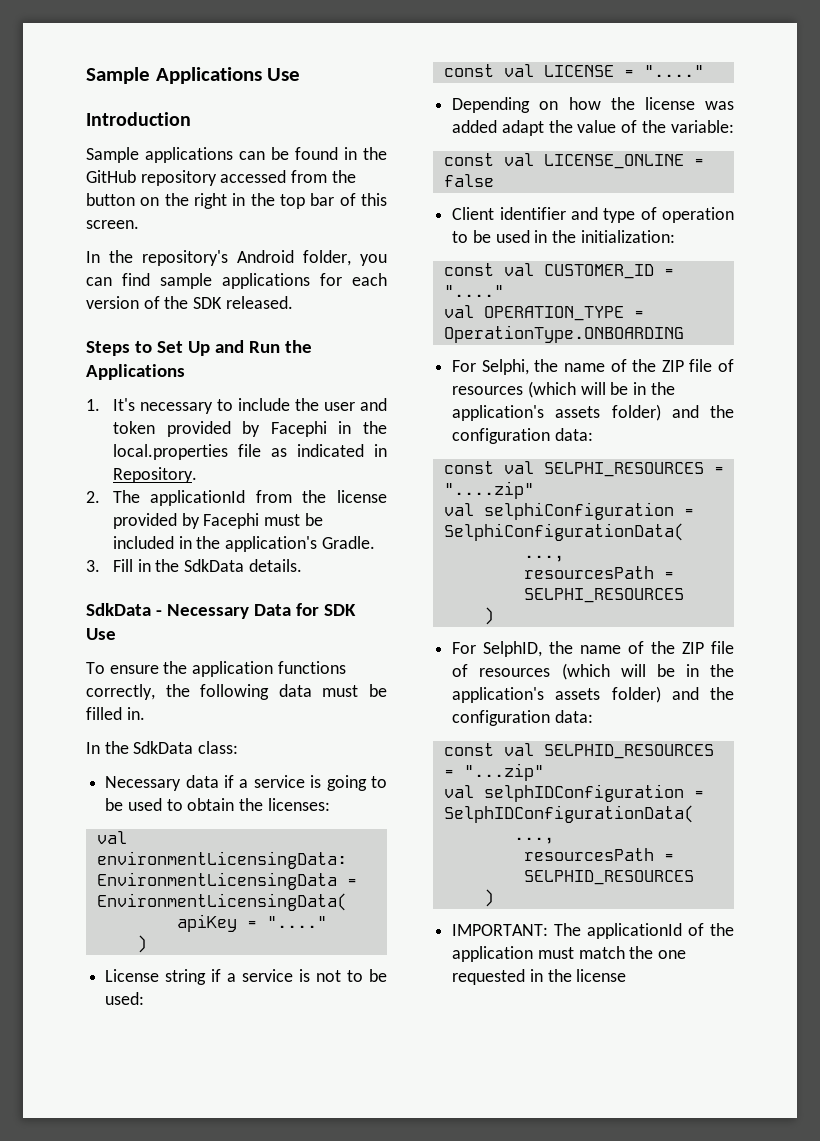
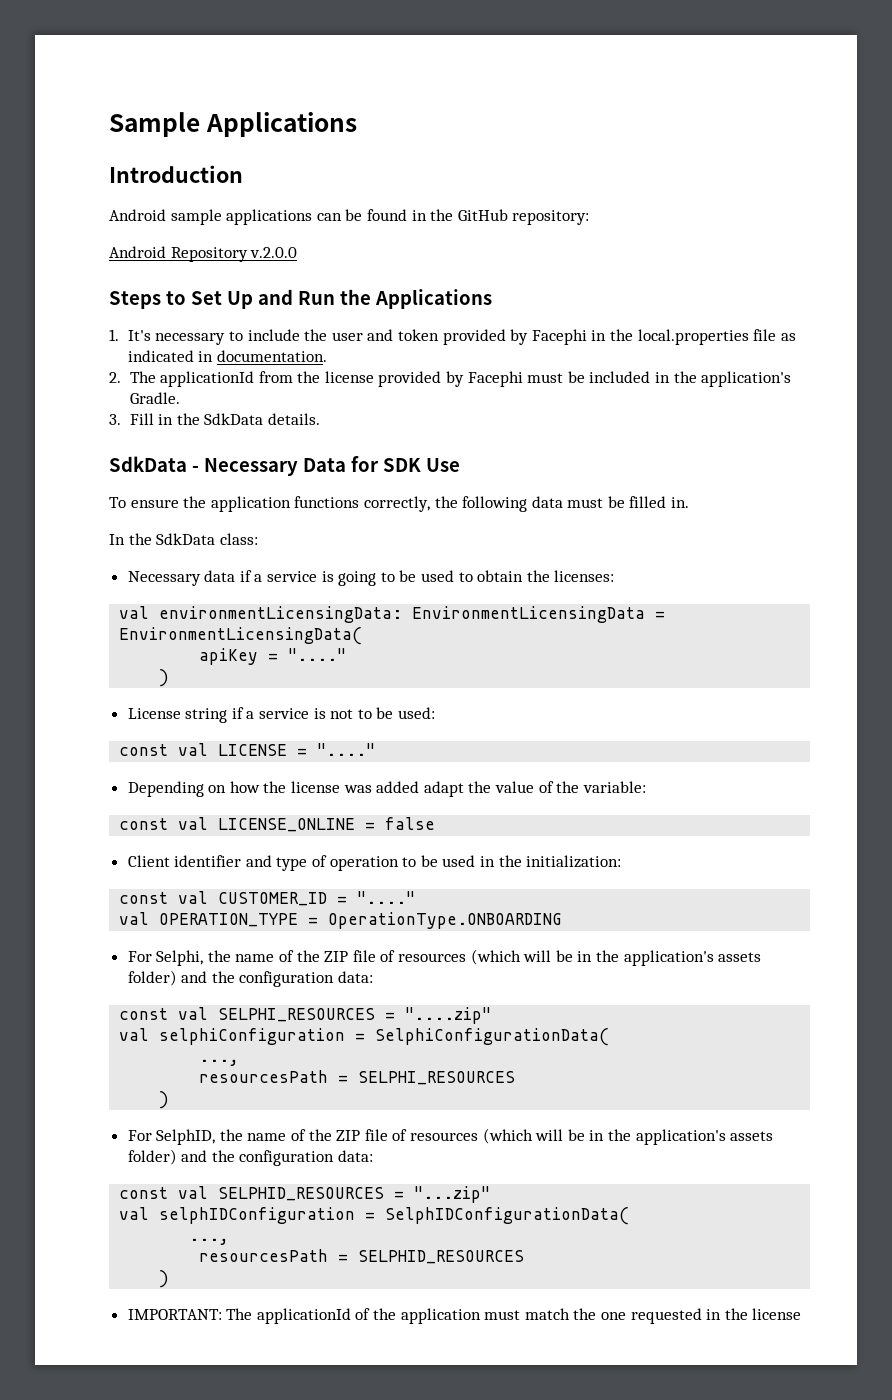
- Sample Applications Use
+ Sample Applications
- Sample applications can be found in the GitHub repository accessed from the button on the right in the top bar of this screen.
- In the repository's Android folder, you can find sample applications for each version of the SDK released.
+ Android sample applications can be found in the GitHub repository:
+ Android Repository v.2.0.0
- 1. It's necessary to include the user and token provided by Facephi in the local.properties file as indicated in Repository.
+ 1. It's necessary to include the user and token provided by Facephi in the local.properties file as indicated in documentation.

